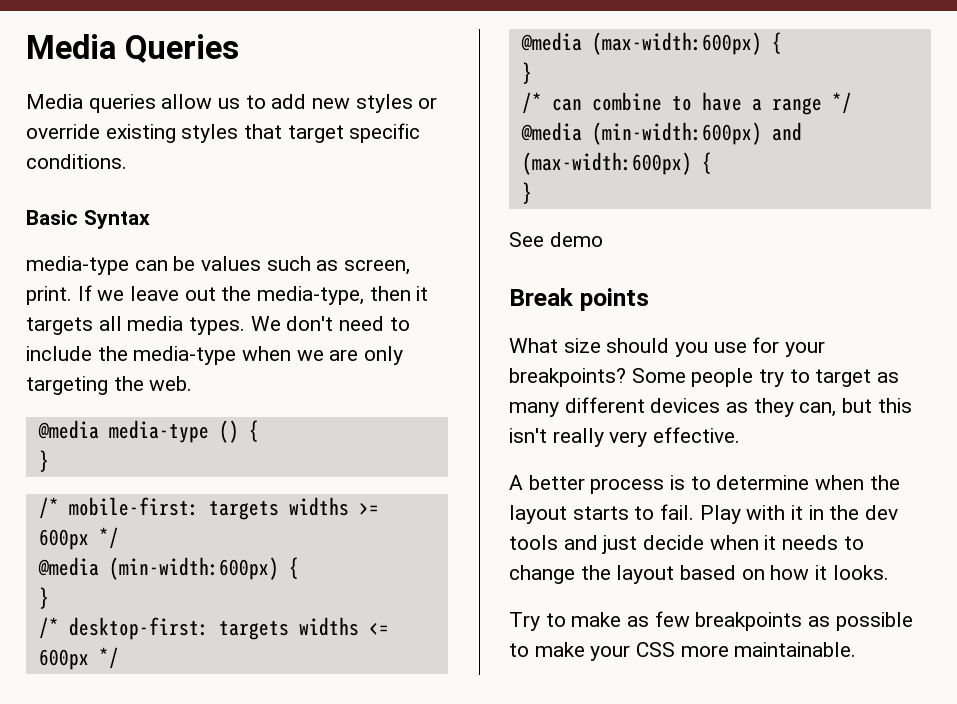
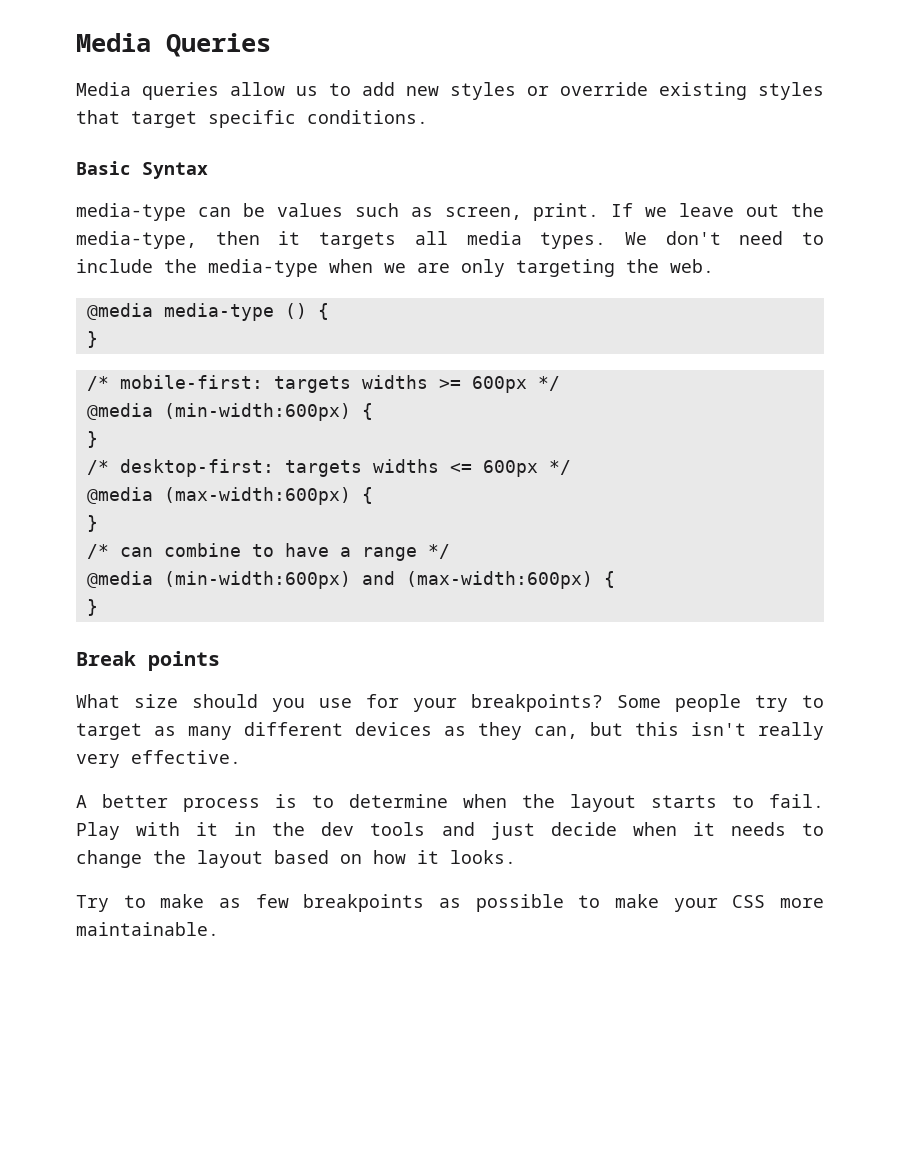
- See demo

